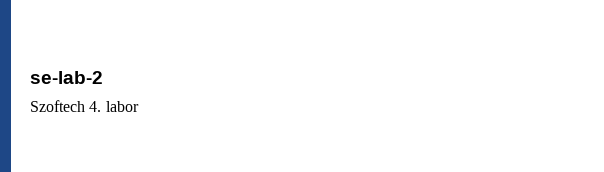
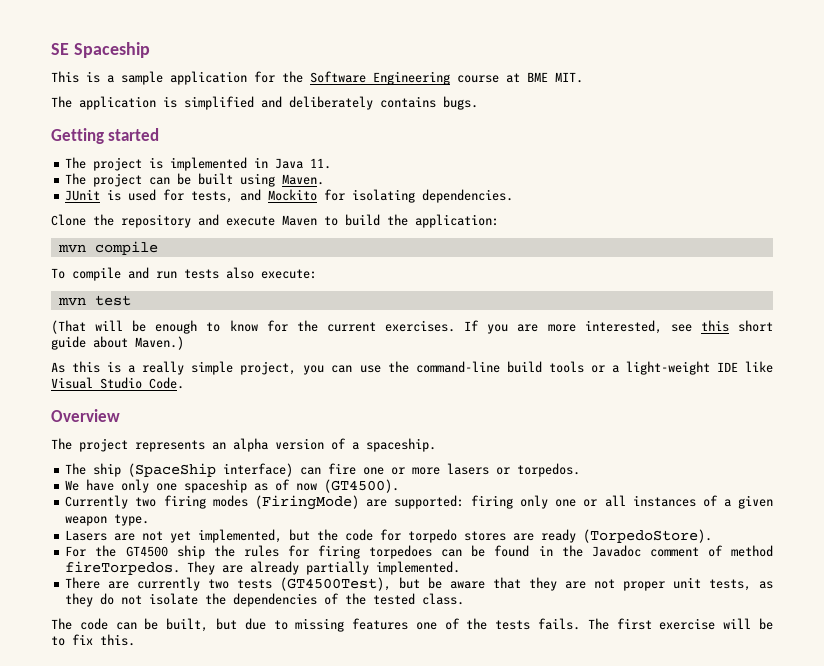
- se-lab-2
- Szoftech 4. labor
+ SE Spaceship
+ This is a sample application for the Software Engineering course at BME MIT.
+ The application is simplified and deliberately contains bugs.
+ Getting started
+ The project is implemented in Java 11.
+ The project can be built using Maven.
+ JUnit is used for tests, and Mockito for isolating dependencies.
+ Clone the repository and execute Maven to build the application:
+ mvn compile
+ To compile and run tests also execute:
+ mvn test
+ (That will be enough to know for the current exercises. If you are more interested, see this short guide about Maven.)
+ As this is a really simple project, you can use the command-line build tools or a light-weight IDE like Visual Studio Code.
+ Overview
+ The project represents an alpha version of a spaceship.
+ The ship (SpaceShip interface) can fire one or more lasers or torpedos.
+ We have only one spaceship as of now (GT4500).
+ Currently two firing modes (FiringMode) are supported: firing only one or all instances of a given weapon type.
+ Lasers are not yet implemented, but the code for torpedo stores are ready (TorpedoStore).
+ For the GT4500 ship the rules for firing torpedoes can be found in the Javadoc comment of method fireTorpedos. They are already partially implemented.
+ There are currently two tests (GT4500Test), but be aware that they are not proper unit tests, as they do not isolate the dependencies of the tested class.
+ The code can be built, but due to missing features one of the tests fails. The first exercise will be to fix this.

